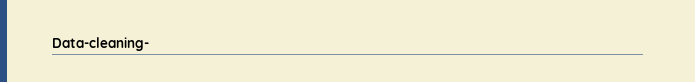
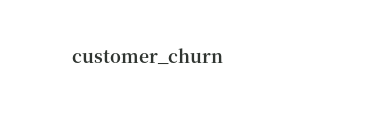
- Data-cleaning-
+ customer_churn

